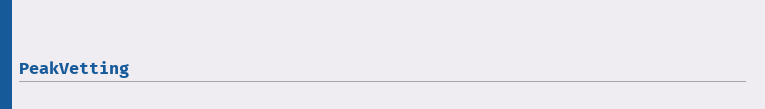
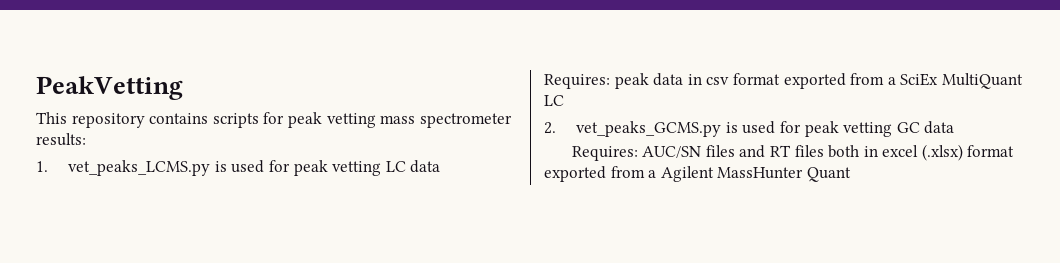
+ This repository contains scripts for peak vetting mass spectrometer results:
+ 1. vet_peaks_LCMS.py is used for peak vetting LC data
+ Requires: peak data in csv format exported from a SciEx MultiQuant LC
+ 2. vet_peaks_GCMS.py is used for peak vetting GC data
+ Requires: AUC/SN files and RT files both in excel (.xlsx) format exported from a Agilent MassHunter Quant

